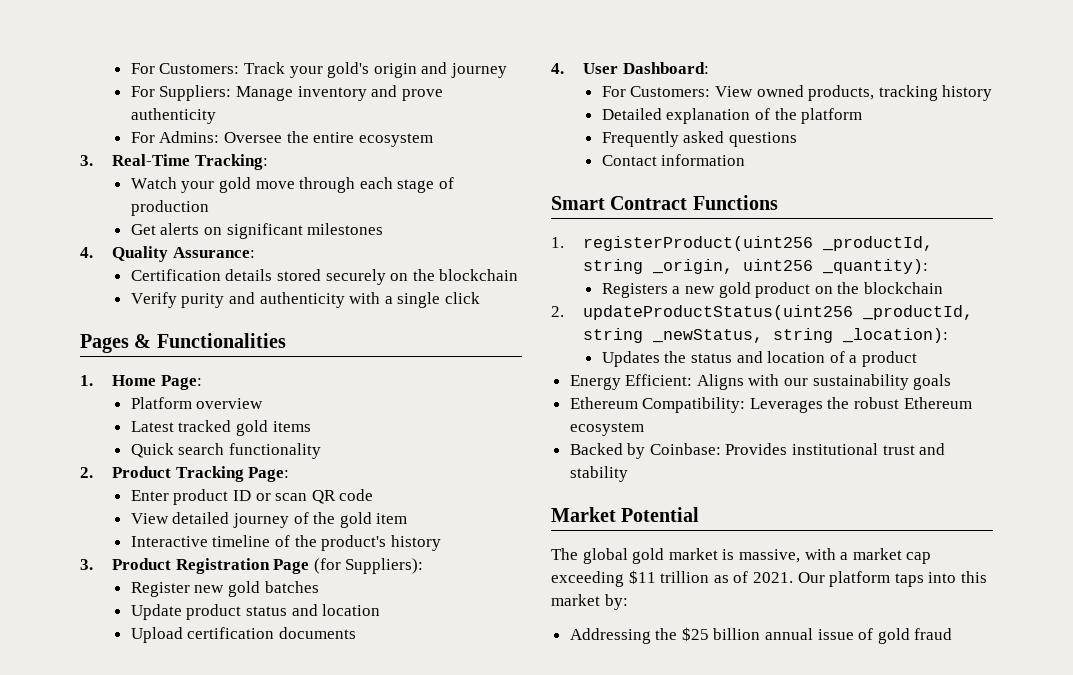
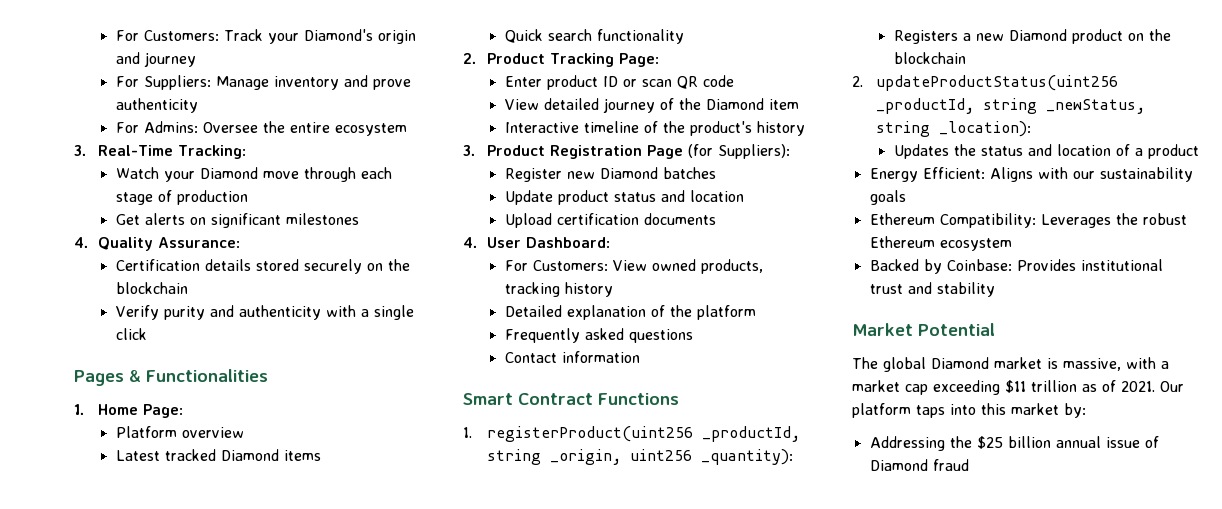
- For Customers: Track your gold's origin and journey
+ For Customers: Track your Diamond's origin and journey
- Watch your gold move through each stage of production
+ Watch your Diamond move through each stage of production
- Latest tracked gold items
+ Latest tracked Diamond items
- View detailed journey of the gold item
+ View detailed journey of the Diamond item
- Register new gold batches
+ Register new Diamond batches
- Registers a new gold product on the blockchain
+ Registers a new Diamond product on the blockchain
- The global gold market is massive, with a market cap exceeding $11 trillion as of 2021.
+ The global Diamond market is massive, with a market cap exceeding $11 trillion as of 2021.
- Addressing the $25 billion annual issue of gold fraud
+ Addressing the $25 billion annual issue of Diamond fraud

